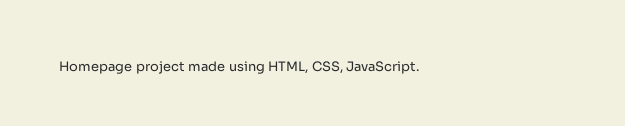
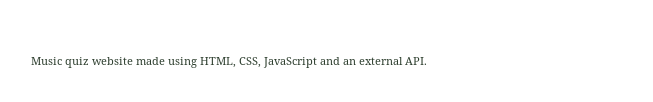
- Homepage project made using HTML, CSS, JavaScript.
+ Music quiz website made using HTML, CSS, JavaScript and an external API.

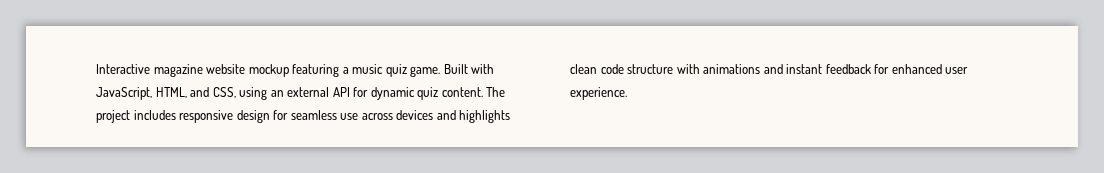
- Music quiz website made using HTML, CSS, JavaScript and an external API.
+ Interactive magazine website mockup featuring a music quiz game. Built with JavaScript, HTML, and CSS, using an external API for dynamic quiz content. The project includes responsive design for seamless use across devices and highlights clean code structure with animations and instant feedback for enhanced user experience.

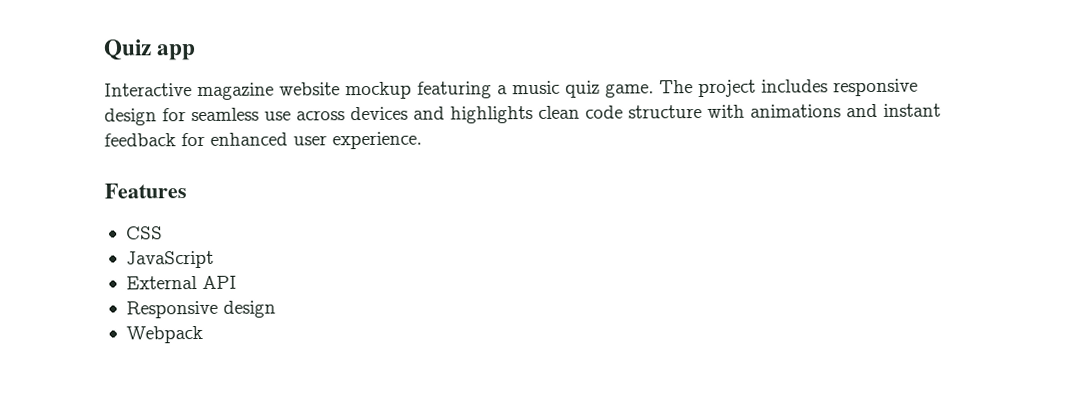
+ Quiz app
- Built with JavaScript, HTML, and CSS, using an external API for dynamic quiz content.
+ Features
+ CSS
+ JavaScript
+ External API
+ Responsive design
+ Webpack

